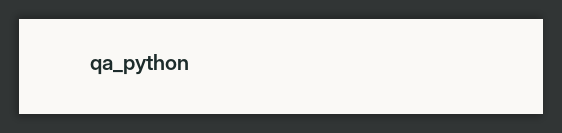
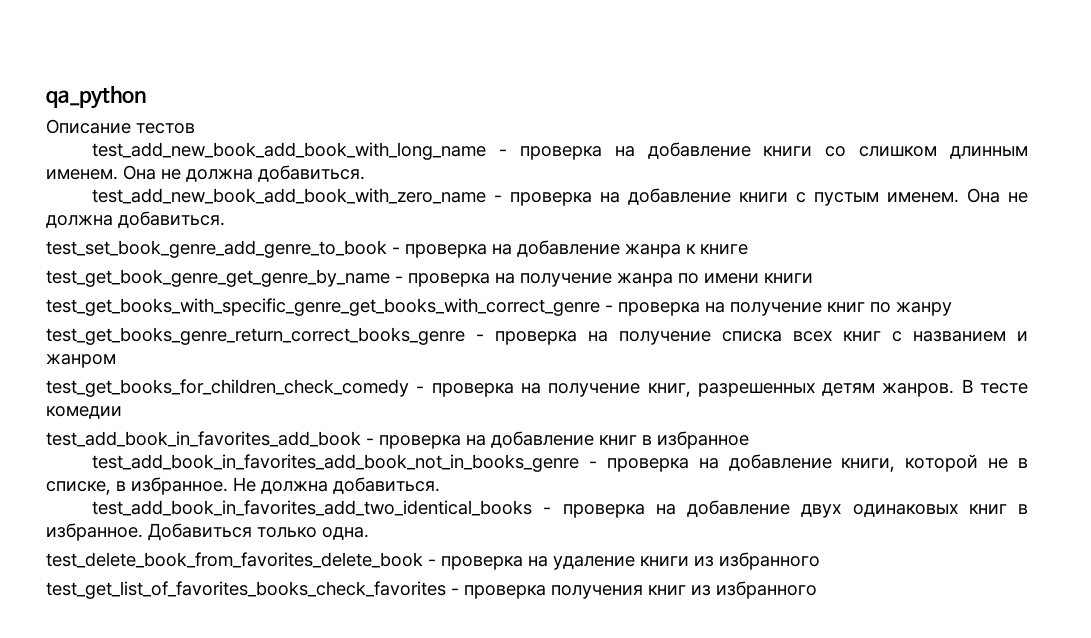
+ Описание тестов
+ test_add_new_book_add_book_with_long_name - проверка на добавление книги со слишком длинным именем. Она не должна добавиться.
+ test_add_new_book_add_book_with_zero_name - проверка на добавление книги с пустым именем. Она не должна добавиться.
+ test_set_book_genre_add_genre_to_book - проверка на добавление жанра к книге
+ test_get_book_genre_get_genre_by_name - проверка на получение жанра по имени книги
+ test_get_books_with_specific_genre_get_books_with_correct_genre - проверка на получение книг по жанру
+ test_get_books_genre_return_correct_books_genre - проверка на получение списка всех книг с названием и жанром
+ test_get_books_for_children_check_comedy - проверка на получение книг, разрешенных детям жанров. В тесте комедии
+ test_add_book_in_favorites_add_book - проверка на добавление книг в избранное
+ test_add_book_in_favorites_add_book_not_in_books_genre - проверка на добавление книги, которой не в списке, в избранное. Не должна добавиться.
+ test_add_book_in_favorites_add_two_identical_books - проверка на добавление двух одинаковых книг в избранное. Добавиться только одна.
+ test_delete_book_from_favorites_delete_book - проверка на удаление книги из избранного
+ test_get_list_of_favorites_books_check_favorites - проверка получения книг из избранного

